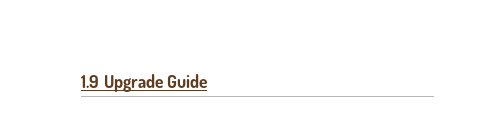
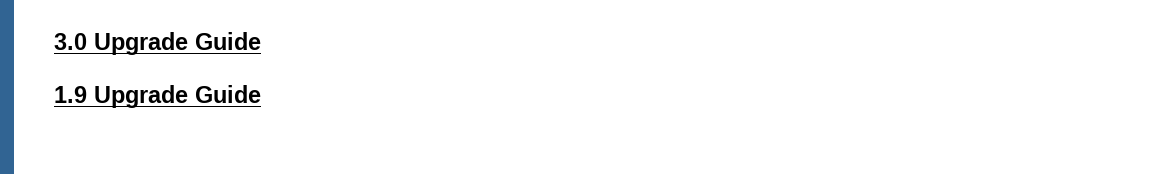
+ 3.0 Upgrade Guide

